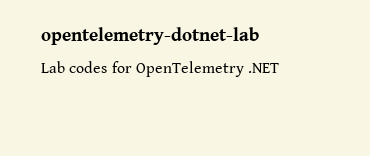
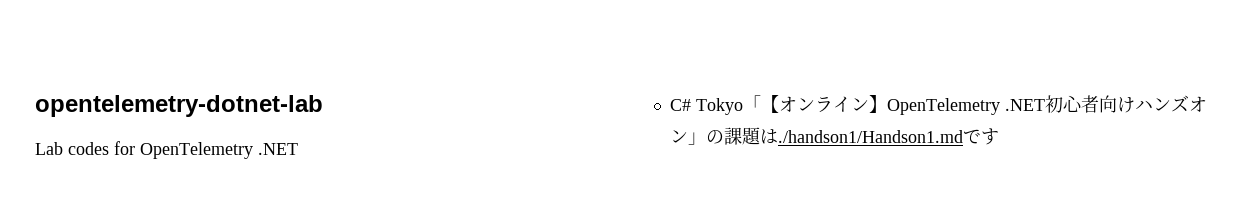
+ C# Tokyo「【オンライン】OpenTelemetry .NET初心者向けハンズオン」の課題は./handson1/Handson1.mdです

